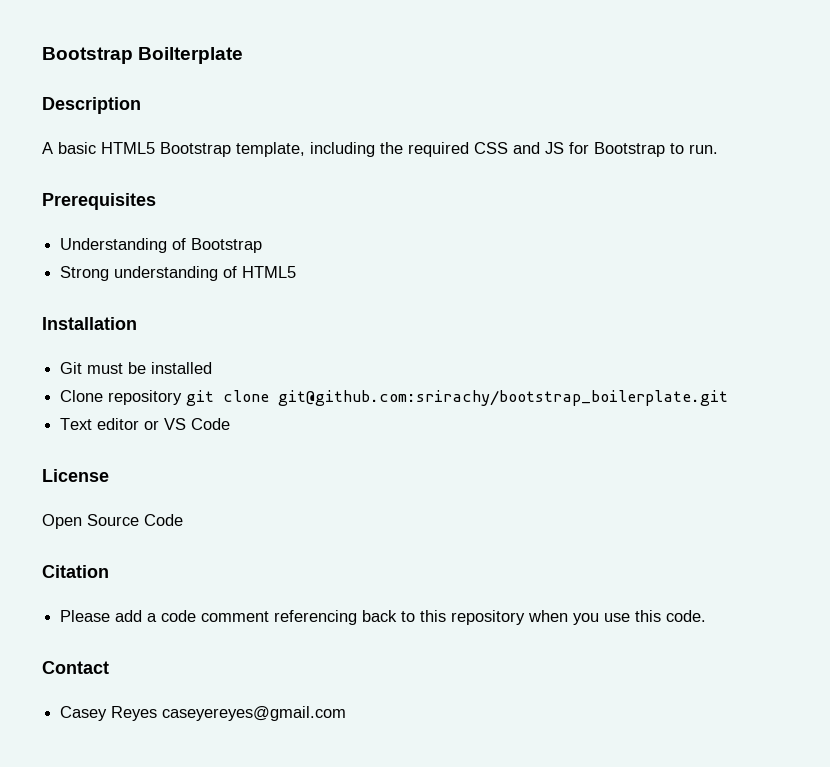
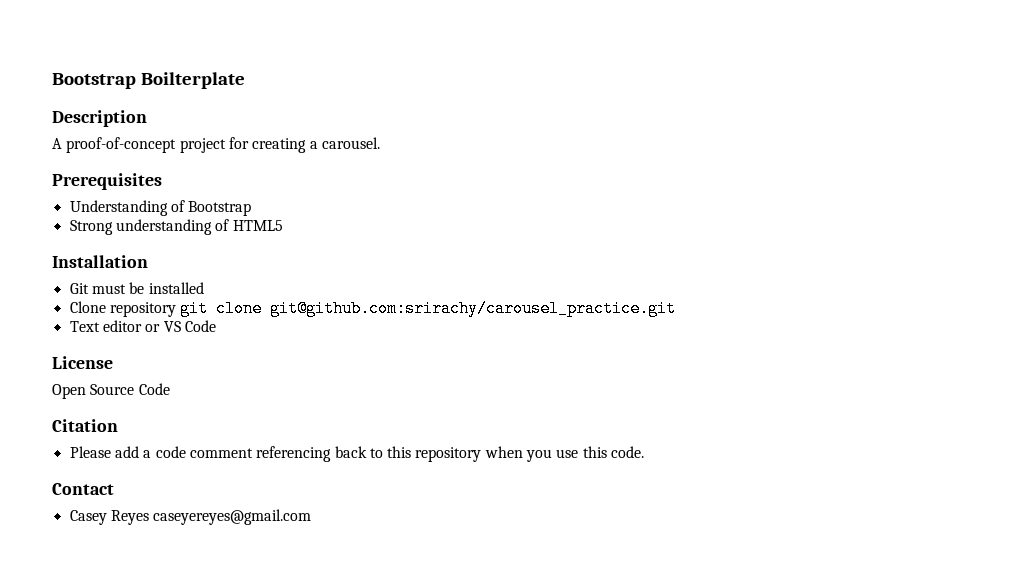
- A basic HTML5 Bootstrap template, including the required CSS and JS for Bootstrap to run.
+ A proof-of-concept project for creating a carousel.
- Clone repository git clone git@github.com:srirachy/bootstrap_boilerplate.git
+ Clone repository git clone git@github.com:srirachy/carousel_practice.git

